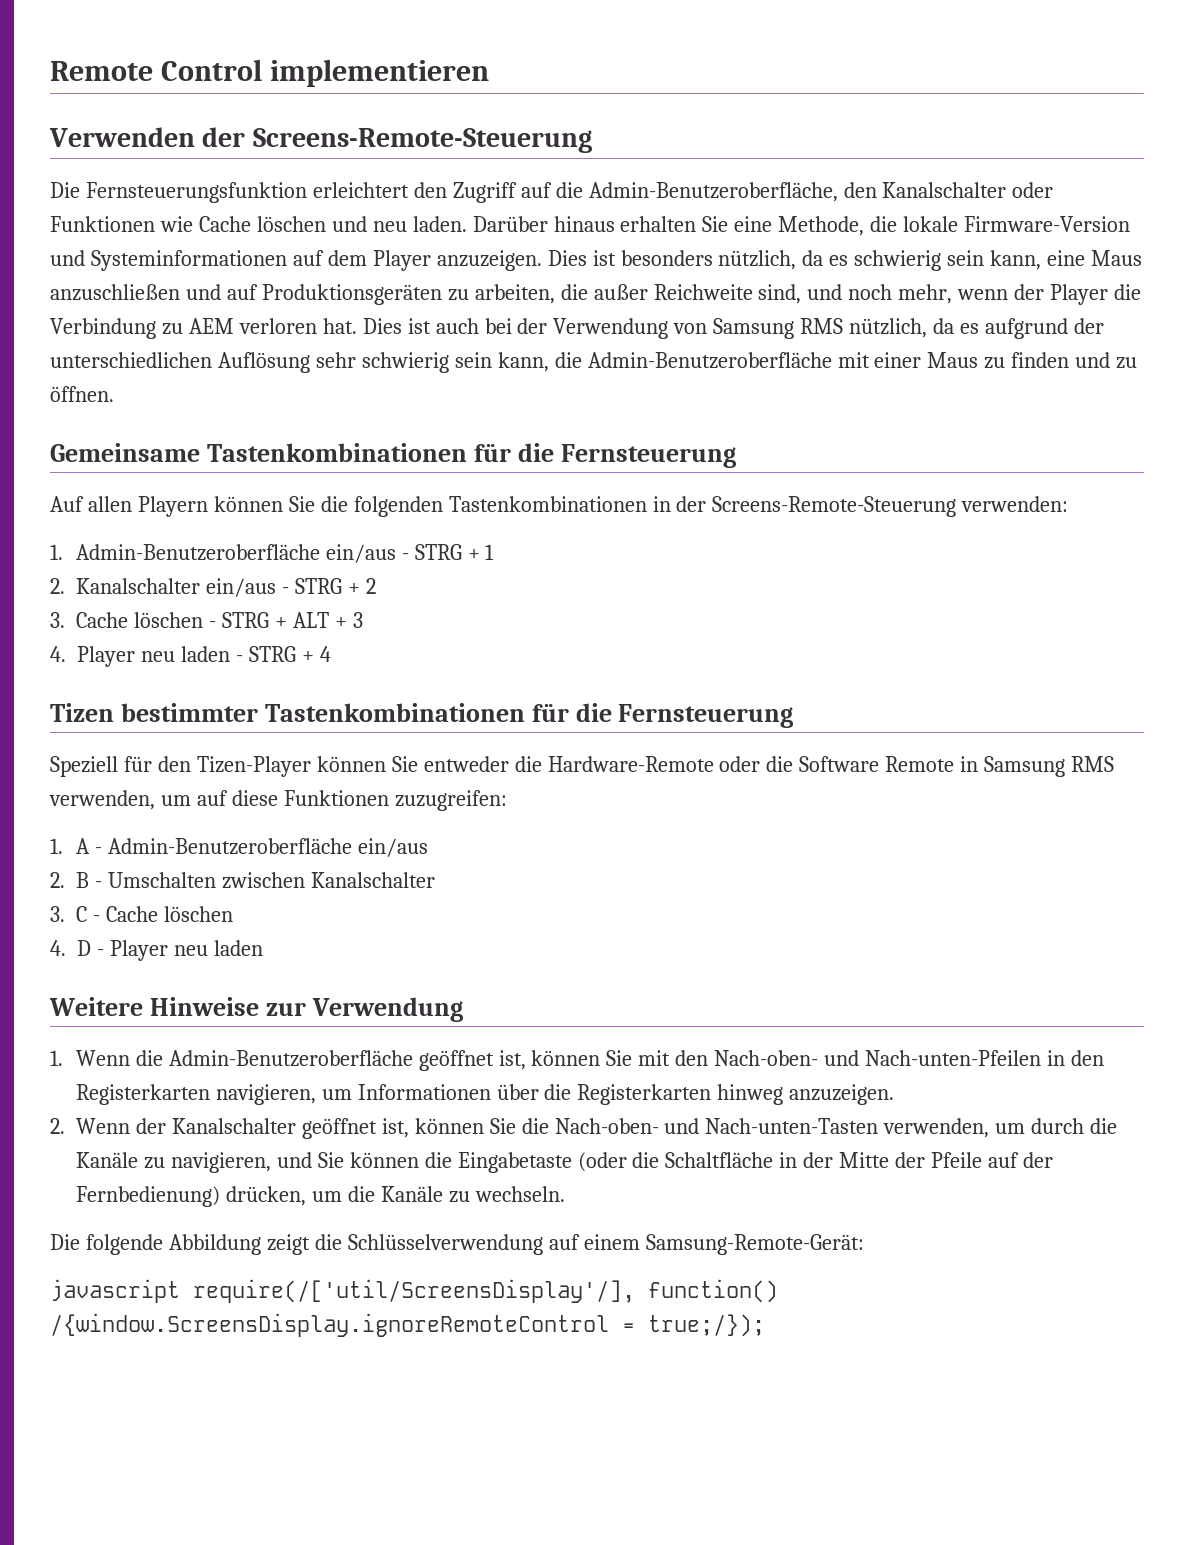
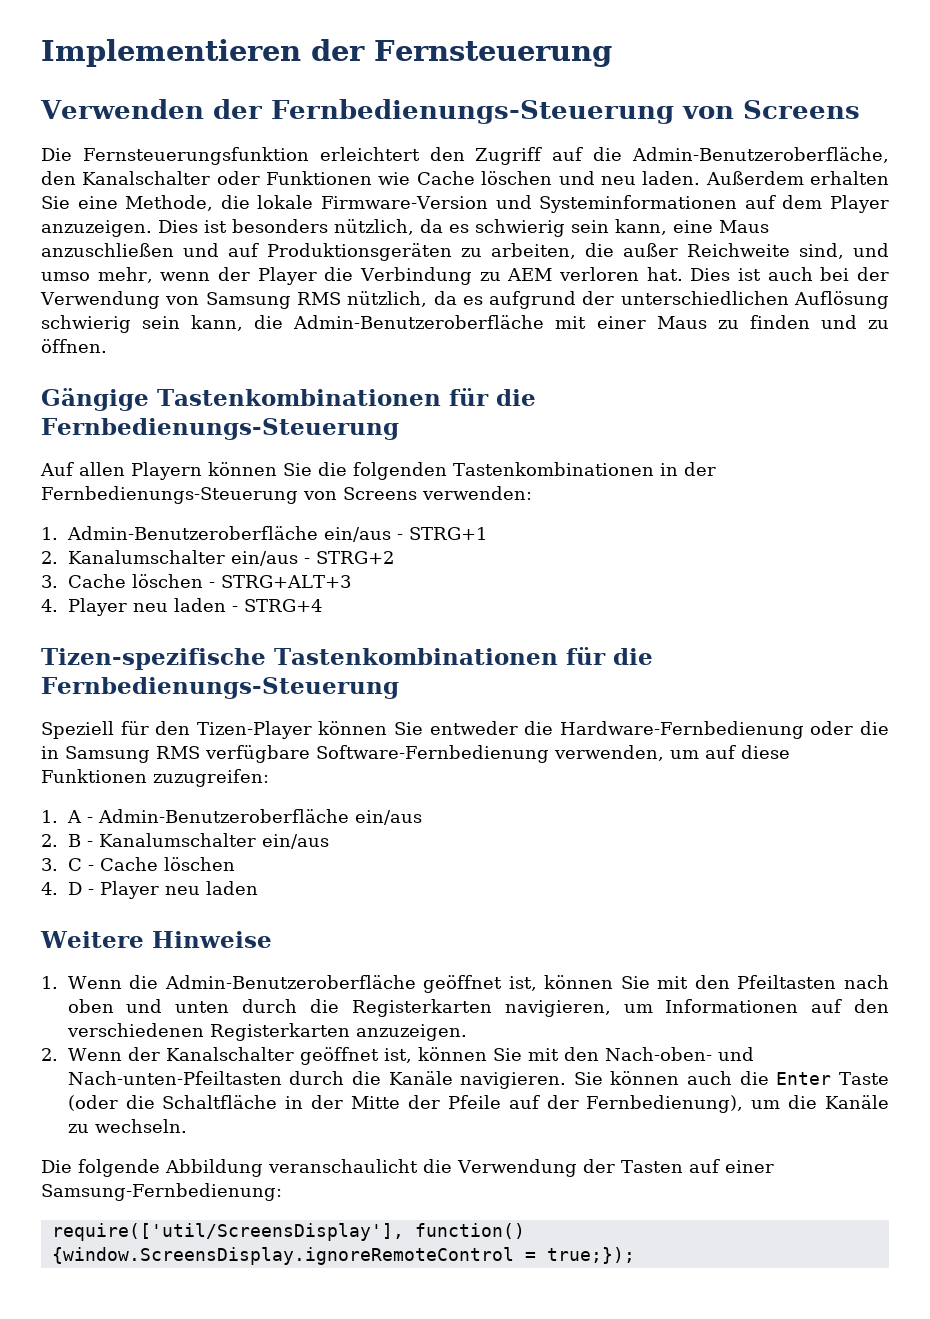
- Remote Control implementieren
+ Implementieren der Fernsteuerung
- Verwenden der Screens-Remote-Steuerung
+ Verwenden der Fernbedienungs-Steuerung von Screens
- Darüber hinaus erhalten Sie eine Methode, die lokale Firmware-Version und Systeminformationen auf dem Player anzuzeigen.
+ Außerdem erhalten Sie eine Methode, die lokale Firmware-Version und Systeminformationen auf dem Player anzuzeigen.
- Dies ist besonders nützlich, da es schwierig sein kann, eine Maus anzuschließen und auf Produktionsgeräten zu arbeiten, die außer Reichweite sind, und noch mehr, wenn der Player die Verbindung zu AEM verloren hat.
+ Dies ist besonders nützlich, da es schwierig sein kann, eine Maus anzuschließen und auf Produktionsgeräten zu arbeiten, die außer Reichweite sind, und umso mehr, wenn der Player die Verbindung zu AEM verloren hat.
- Dies ist auch bei der Verwendung von Samsung RMS nützlich, da es aufgrund der unterschiedlichen Auflösung sehr schwierig sein kann, die Admin-Benutzeroberfläche mit einer Maus zu finden und zu öffnen.
+ Dies ist auch bei der Verwendung von Samsung RMS nützlich, da es aufgrund der unterschiedlichen Auflösung schwierig sein kann, die Admin-Benutzeroberfläche mit einer Maus zu finden und zu öffnen.
- Gemeinsame Tastenkombinationen für die Fernsteuerung
+ Gängige Tastenkombinationen für die Fernbedienungs-Steuerung
- Auf allen Playern können Sie die folgenden Tastenkombinationen in der Screens-Remote-Steuerung verwenden:
+ Auf allen Playern können Sie die folgenden Tastenkombinationen in der Fernbedienungs-Steuerung von Screens verwenden:
- 1. Admin-Benutzeroberfläche ein/aus - STRG + 1
- 2. Kanalschalter ein/aus - STRG + 2
+ 1. Admin-Benutzeroberfläche ein/aus - STRG+1
+ 2. Kanalumschalter ein/aus - STRG+2
- 3. Cache löschen - STRG + ALT + 3
+ 3. Cache löschen - STRG+ALT+3
- 4. Player neu laden - STRG + 4
- Tizen bestimmter Tastenkombinationen für die Fernsteuerung
+ 4. Player neu laden - STRG+4
+ Tizen-spezifische Tastenkombinationen für die Fernbedienungs-Steuerung
- Speziell für den Tizen-Player können Sie entweder die Hardware-Remote oder die Software Remote in Samsung RMS verwenden, um auf diese Funktionen zuzugreifen:
+ Speziell für den Tizen-Player können Sie entweder die Hardware-Fernbedienung oder die in Samsung RMS verfügbare Software-Fernbedienung verwenden, um auf diese Funktionen zuzugreifen:
- 2. B - Umschalten zwischen Kanalschalter
+ 2. B - Kanalumschalter ein/aus
- Weitere Hinweise zur Verwendung
+ Weitere Hinweise
- 1. Wenn die Admin-Benutzeroberfläche geöffnet ist, können Sie mit den Nach-oben- und Nach-unten-Pfeilen in den Registerkarten navigieren, um Informationen über die Registerkarten hinweg anzuzeigen.
+ 1. Wenn die Admin-Benutzeroberfläche geöffnet ist, können Sie mit den Pfeiltasten nach oben und unten durch die Registerkarten navigieren, um Informationen auf den verschiedenen Registerkarten anzuzeigen.
- 2. Wenn der Kanalschalter geöffnet ist, können Sie die Nach-oben- und Nach-unten-Tasten verwenden, um durch die Kanäle zu navigieren, und Sie können die Eingabetaste (oder die Schaltfläche in der Mitte der Pfeile auf der Fernbedienung) drücken, um die Kanäle zu wechseln.
+ 2. Wenn der Kanalschalter geöffnet ist, können Sie mit den Nach-oben- und Nach-unten-Pfeiltasten durch die Kanäle navigieren. Sie können auch die Enter Taste (oder die Schaltfläche in der Mitte der Pfeile auf der Fernbedienung), um die Kanäle zu wechseln.
- Die folgende Abbildung zeigt die Schlüsselverwendung auf einem Samsung-Remote-Gerät:
- javascript require(/['util/ScreensDisplay'/], function() /{window.ScreensDisplay.ignoreRemoteControl = true;/});
+ Die folgende Abbildung veranschaulicht die Verwendung der Tasten auf einer Samsung-Fernbedienung:
+ require(['util/ScreensDisplay'], function() {window.ScreensDisplay.ignoreRemoteControl = true;});

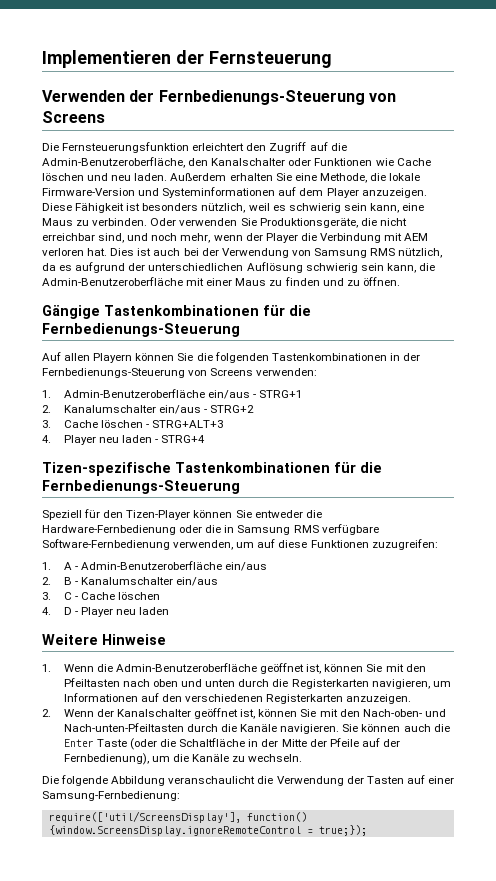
- Dies ist besonders nützlich, da es schwierig sein kann, eine Maus anzuschließen und auf Produktionsgeräten zu arbeiten, die außer Reichweite sind, und umso mehr, wenn der Player die Verbindung zu AEM verloren hat.
+ Diese Fähigkeit ist besonders nützlich, weil es schwierig sein kann, eine Maus zu verbinden. Oder verwenden Sie Produktionsgeräte, die nicht erreichbar sind, und noch mehr, wenn der Player die Verbindung mit AEM verloren hat.

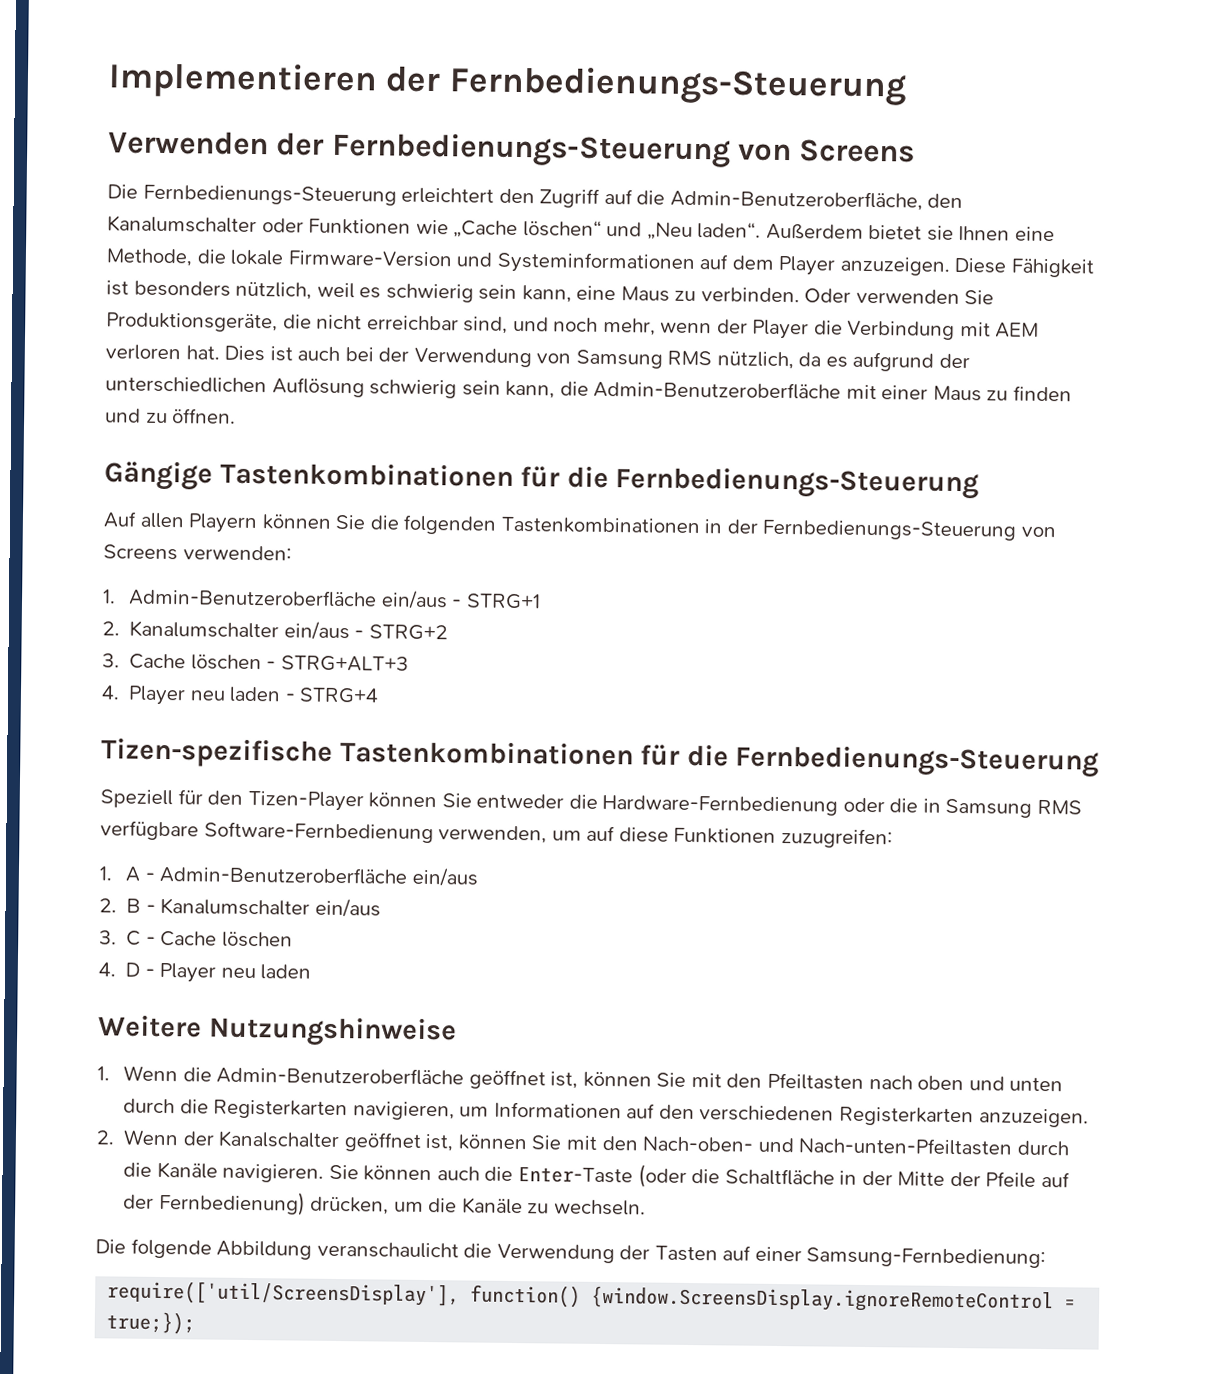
- Implementieren der Fernsteuerung
+ Implementieren der Fernbedienungs-Steuerung
- Die Fernsteuerungsfunktion erleichtert den Zugriff auf die Admin-Benutzeroberfläche, den Kanalschalter oder Funktionen wie Cache löschen und neu laden. Außerdem erhalten Sie eine Methode, die lokale Firmware-Version und Systeminformationen auf dem Player anzuzeigen.
+ Die Fernbedienungs-Steuerung erleichtert den Zugriff auf die Admin-Benutzeroberfläche, den Kanalumschalter oder Funktionen wie „Cache löschen“ und „Neu laden“. Außerdem bietet sie Ihnen eine Methode, die lokale Firmware-Version und Systeminformationen auf dem Player anzuzeigen.
- Weitere Hinweise
+ Weitere Nutzungshinweise
- Sie können auch die Enter Taste (oder die Schaltfläche in der Mitte der Pfeile auf der Fernbedienung), um die Kanäle zu wechseln.
+ Sie können auch die Enter-Taste (oder die Schaltfläche in der Mitte der Pfeile auf der Fernbedienung) drücken, um die Kanäle zu wechseln.

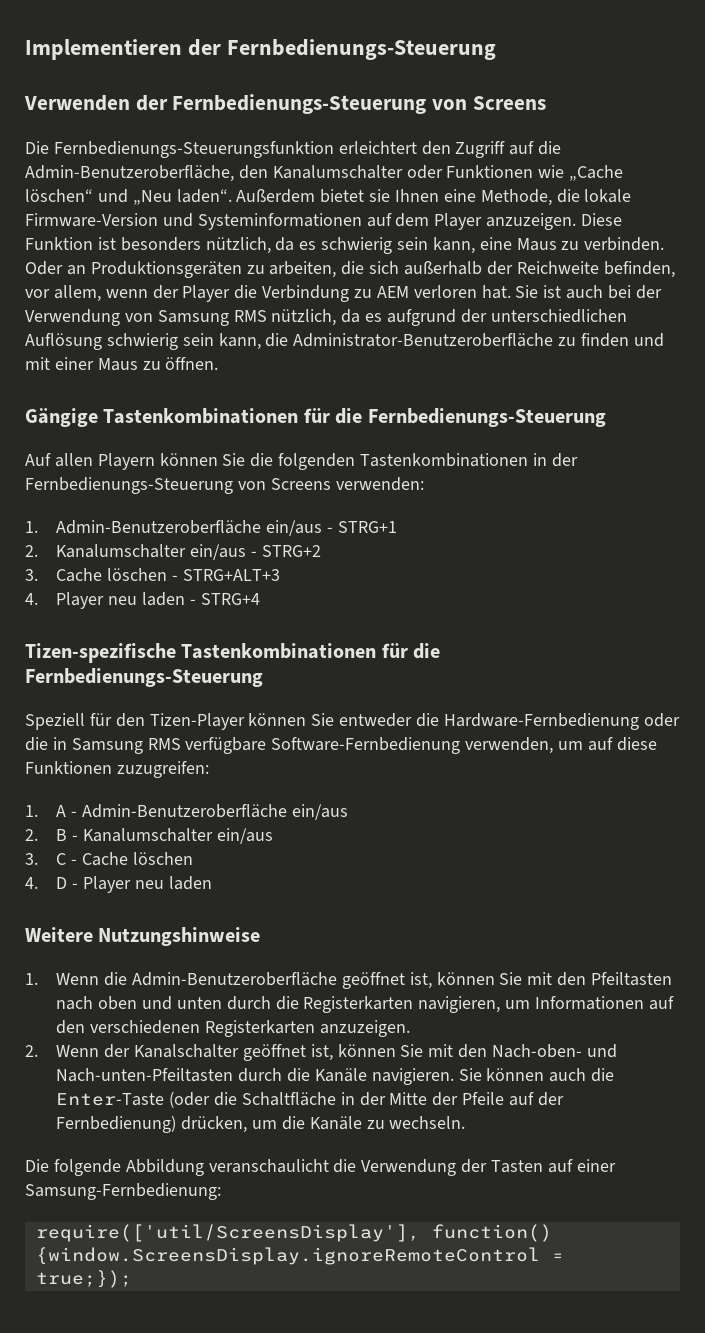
- Die Fernbedienungs-Steuerung erleichtert den Zugriff auf die Admin-Benutzeroberfläche, den Kanalumschalter oder Funktionen wie „Cache löschen“ und „Neu laden“.
+ Die Fernbedienungs-Steuerungsfunktion erleichtert den Zugriff auf die Admin-Benutzeroberfläche, den Kanalumschalter oder Funktionen wie „Cache löschen“ und „Neu laden“.
- Diese Fähigkeit ist besonders nützlich, weil es schwierig sein kann, eine Maus zu verbinden.
+ Diese Funktion ist besonders nützlich, da es schwierig sein kann, eine Maus zu verbinden.
- Oder verwenden Sie Produktionsgeräte, die nicht erreichbar sind, und noch mehr, wenn der Player die Verbindung mit AEM verloren hat.
+ Oder an Produktionsgeräten zu arbeiten, die sich außerhalb der Reichweite befinden, vor allem, wenn der Player die Verbindung zu AEM verloren hat.
- Dies ist auch bei der Verwendung von Samsung RMS nützlich, da es aufgrund der unterschiedlichen Auflösung schwierig sein kann, die Admin-Benutzeroberfläche mit einer Maus zu finden und zu öffnen.
+ Sie ist auch bei der Verwendung von Samsung RMS nützlich, da es aufgrund der unterschiedlichen Auflösung schwierig sein kann, die Administrator-Benutzeroberfläche zu finden und mit einer Maus zu öffnen.

